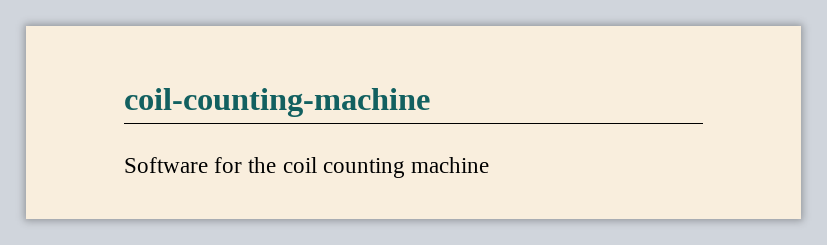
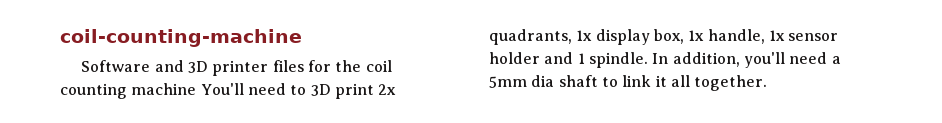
- Software for the coil counting machine
+ Software and 3D printer files for the coil counting machine You'll need to 3D print 2x quadrants, 1x display box, 1x handle, 1x sensor holder and 1 spindle. In addition, you'll need a 5mm dia shaft to link it all together.

